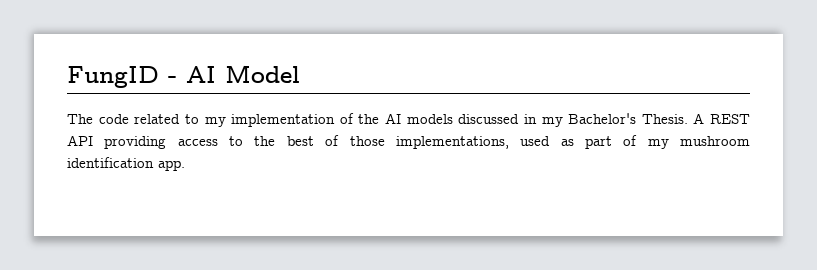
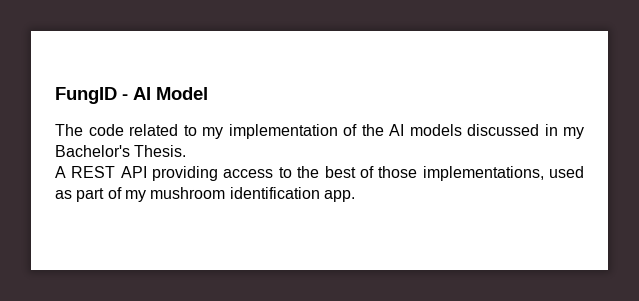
- The code related to my implementation of the AI models discussed in my Bachelor's Thesis. A REST API providing access to the best of those implementations, used as part of my mushroom identification app.
+ The code related to my implementation of the AI models discussed in my Bachelor's Thesis.
+ A REST API providing access to the best of those implementations, used as part of my mushroom identification app.

